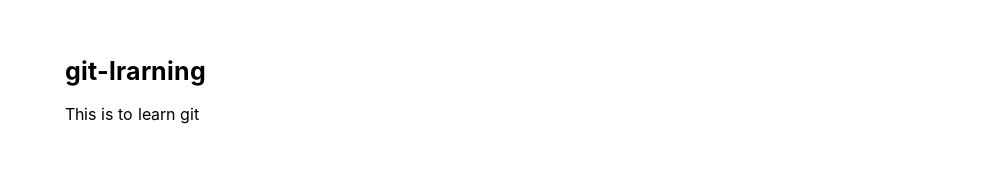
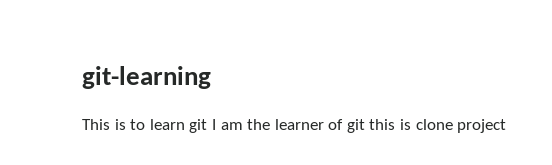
- git-lrarning
+ git-learning
- This is to learn git
+ This is to learn git I am the learner of git this is clone project

